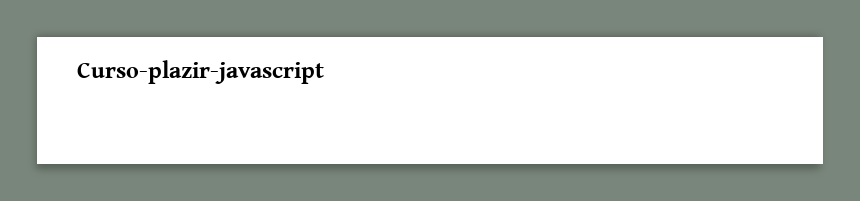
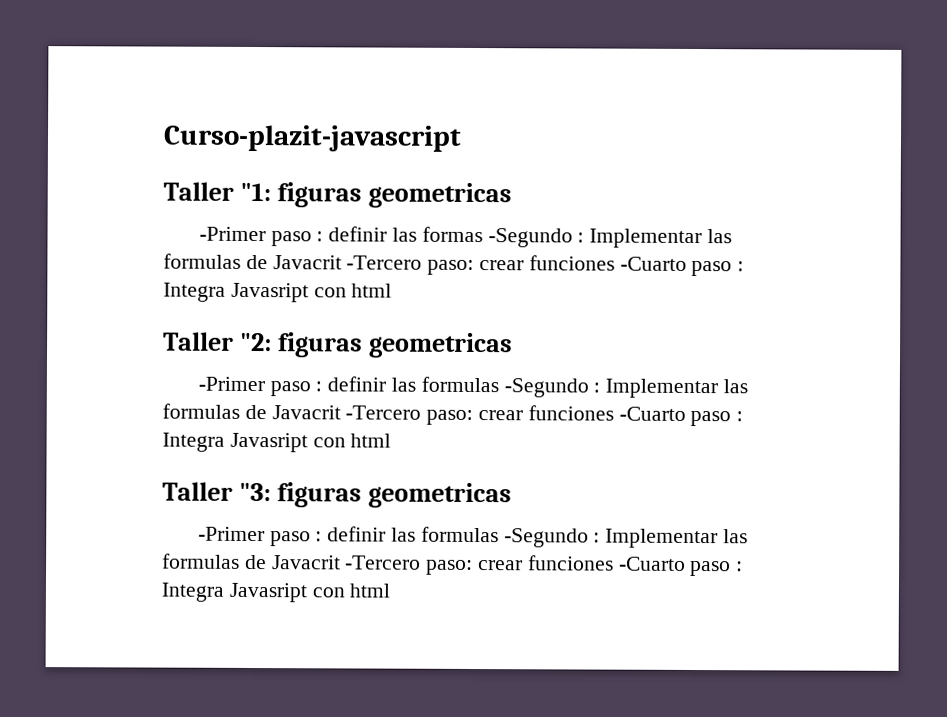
- Curso-plazir-javascript
+ Curso-plazit-javascript
+ Taller "1: figuras geometricas
+ -Primer paso : definir las formas -Segundo : Implementar las formulas de Javacrit -Tercero paso: crear funciones -Cuarto paso : Integra Javasript con html
+ Taller "2: figuras geometricas
+ -Primer paso : definir las formulas -Segundo : Implementar las formulas de Javacrit -Tercero paso: crear funciones -Cuarto paso : Integra Javasript con html
+ Taller "3: figuras geometricas
+ -Primer paso : definir las formulas -Segundo : Implementar las formulas de Javacrit -Tercero paso: crear funciones -Cuarto paso : Integra Javasript con html

